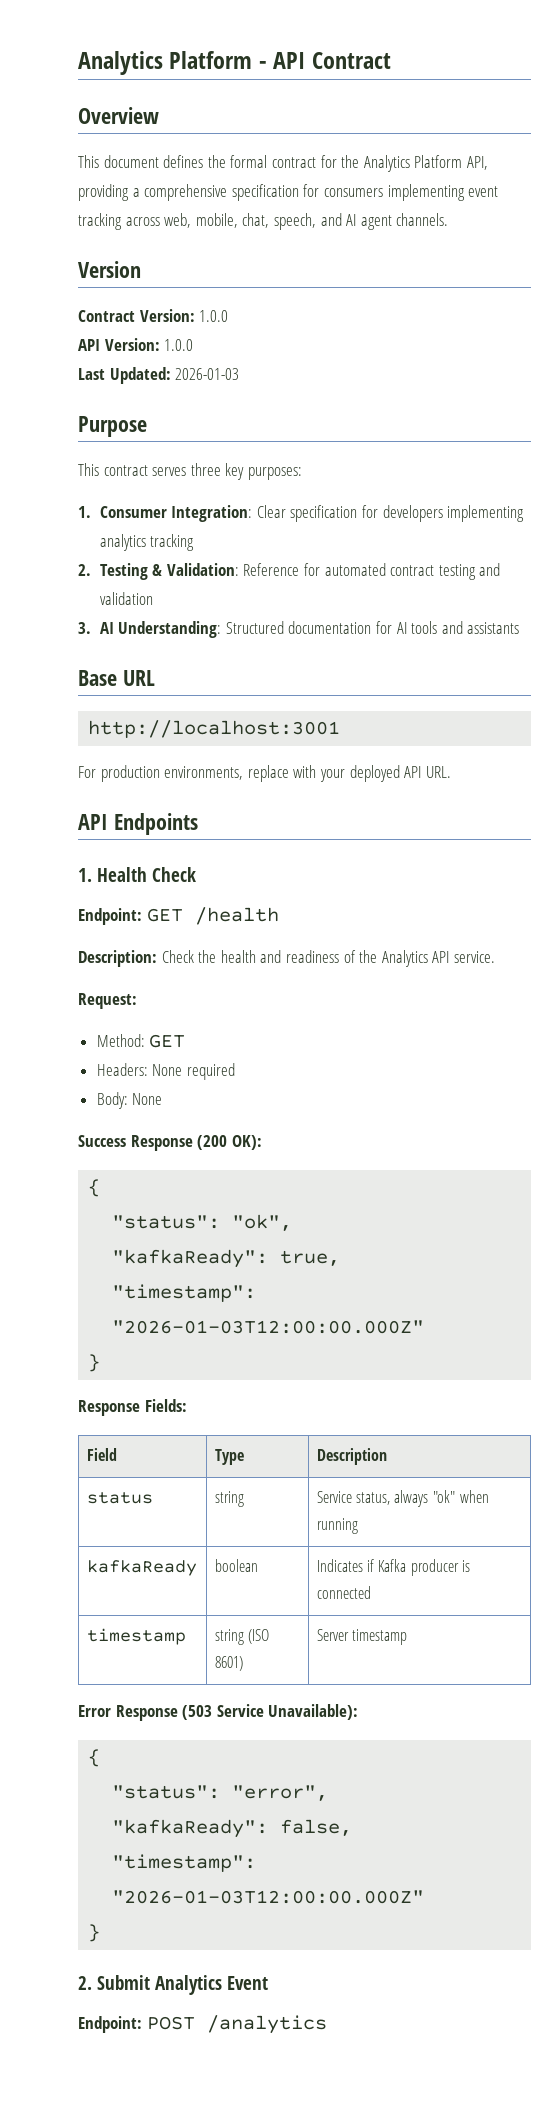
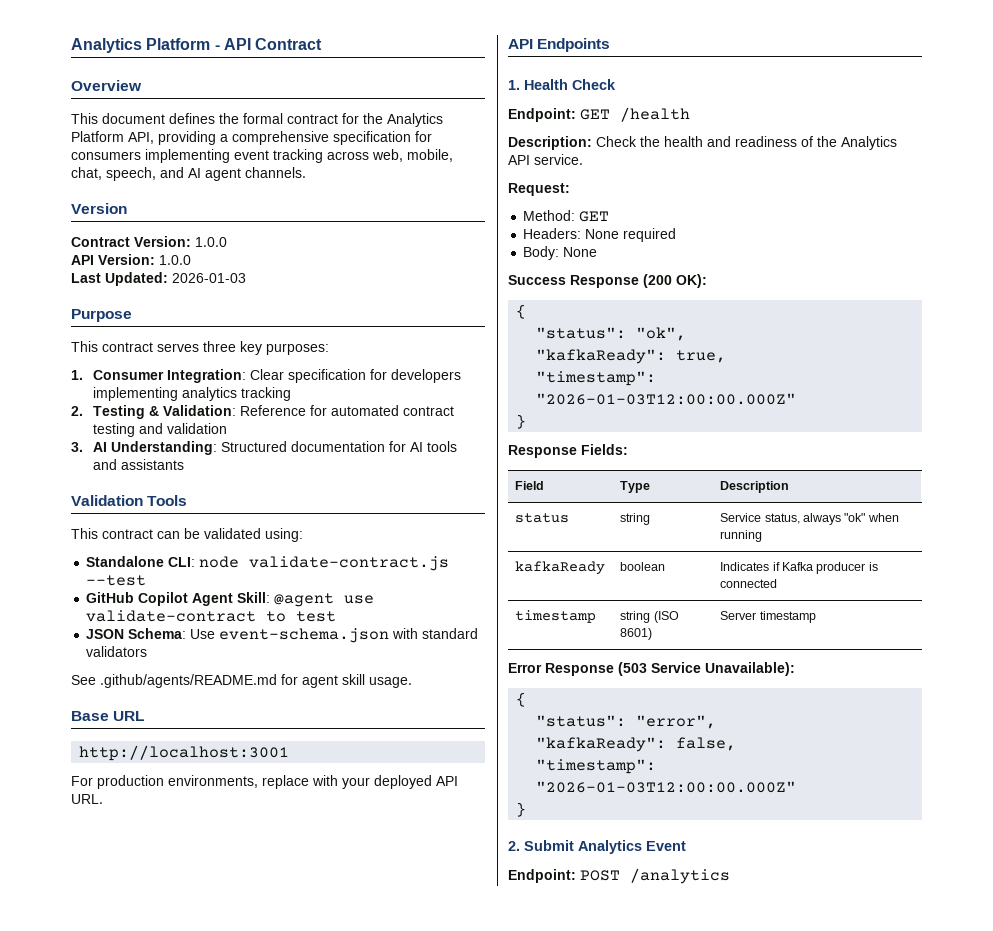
+ Validation Tools
+ This contract can be validated using:
+ Standalone CLI: node validate-contract.js --test
+ GitHub Copilot Agent Skill: @agent use validate-contract to test
+ JSON Schema: Use event-schema.json with standard validators
+ See .github/agents/README.md for agent skill usage.

